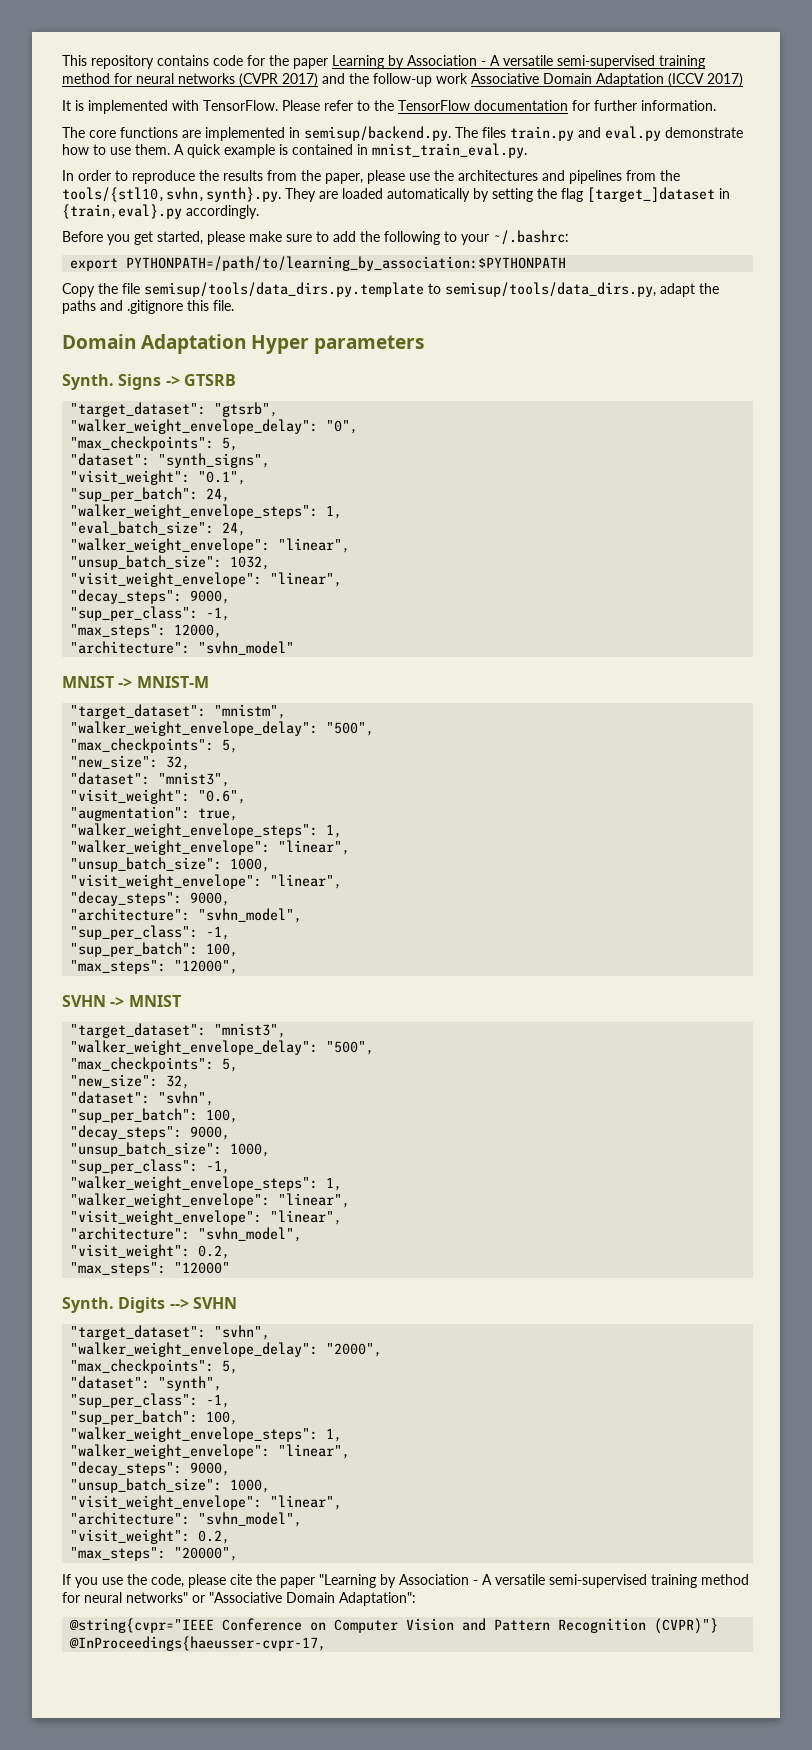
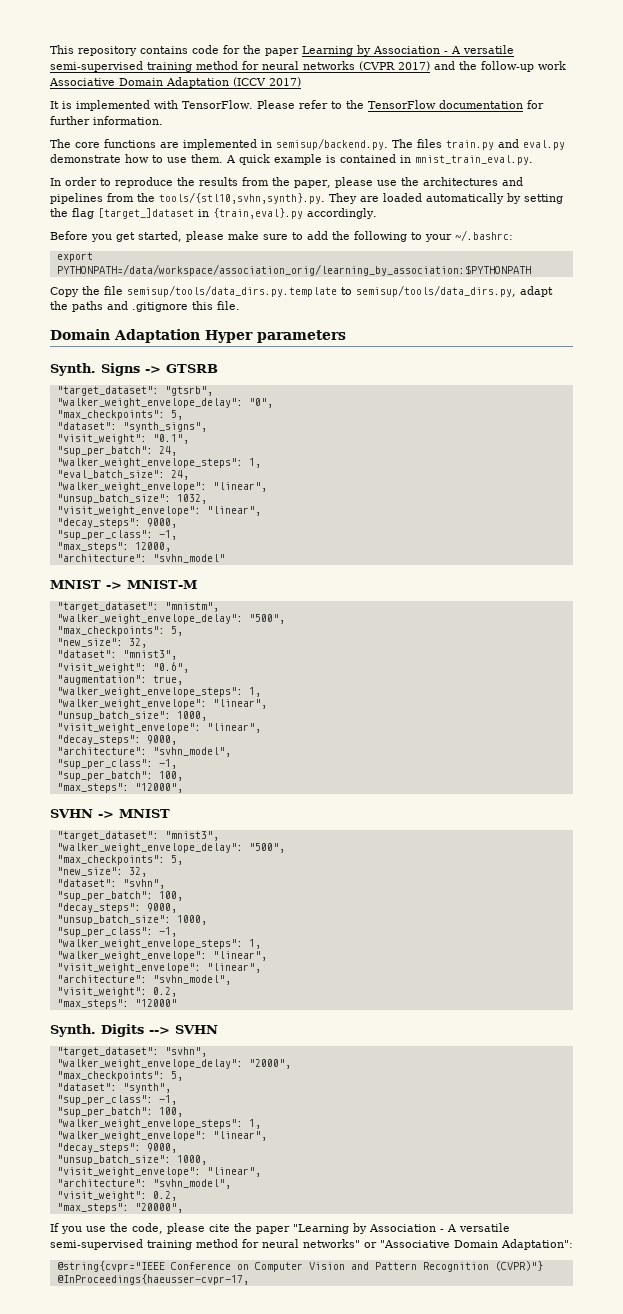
- export PYTHONPATH=/path/to/learning_by_association:$PYTHONPATH
+ export PYTHONPATH=/data/workspace/association_orig/learning_by_association:$PYTHONPATH

